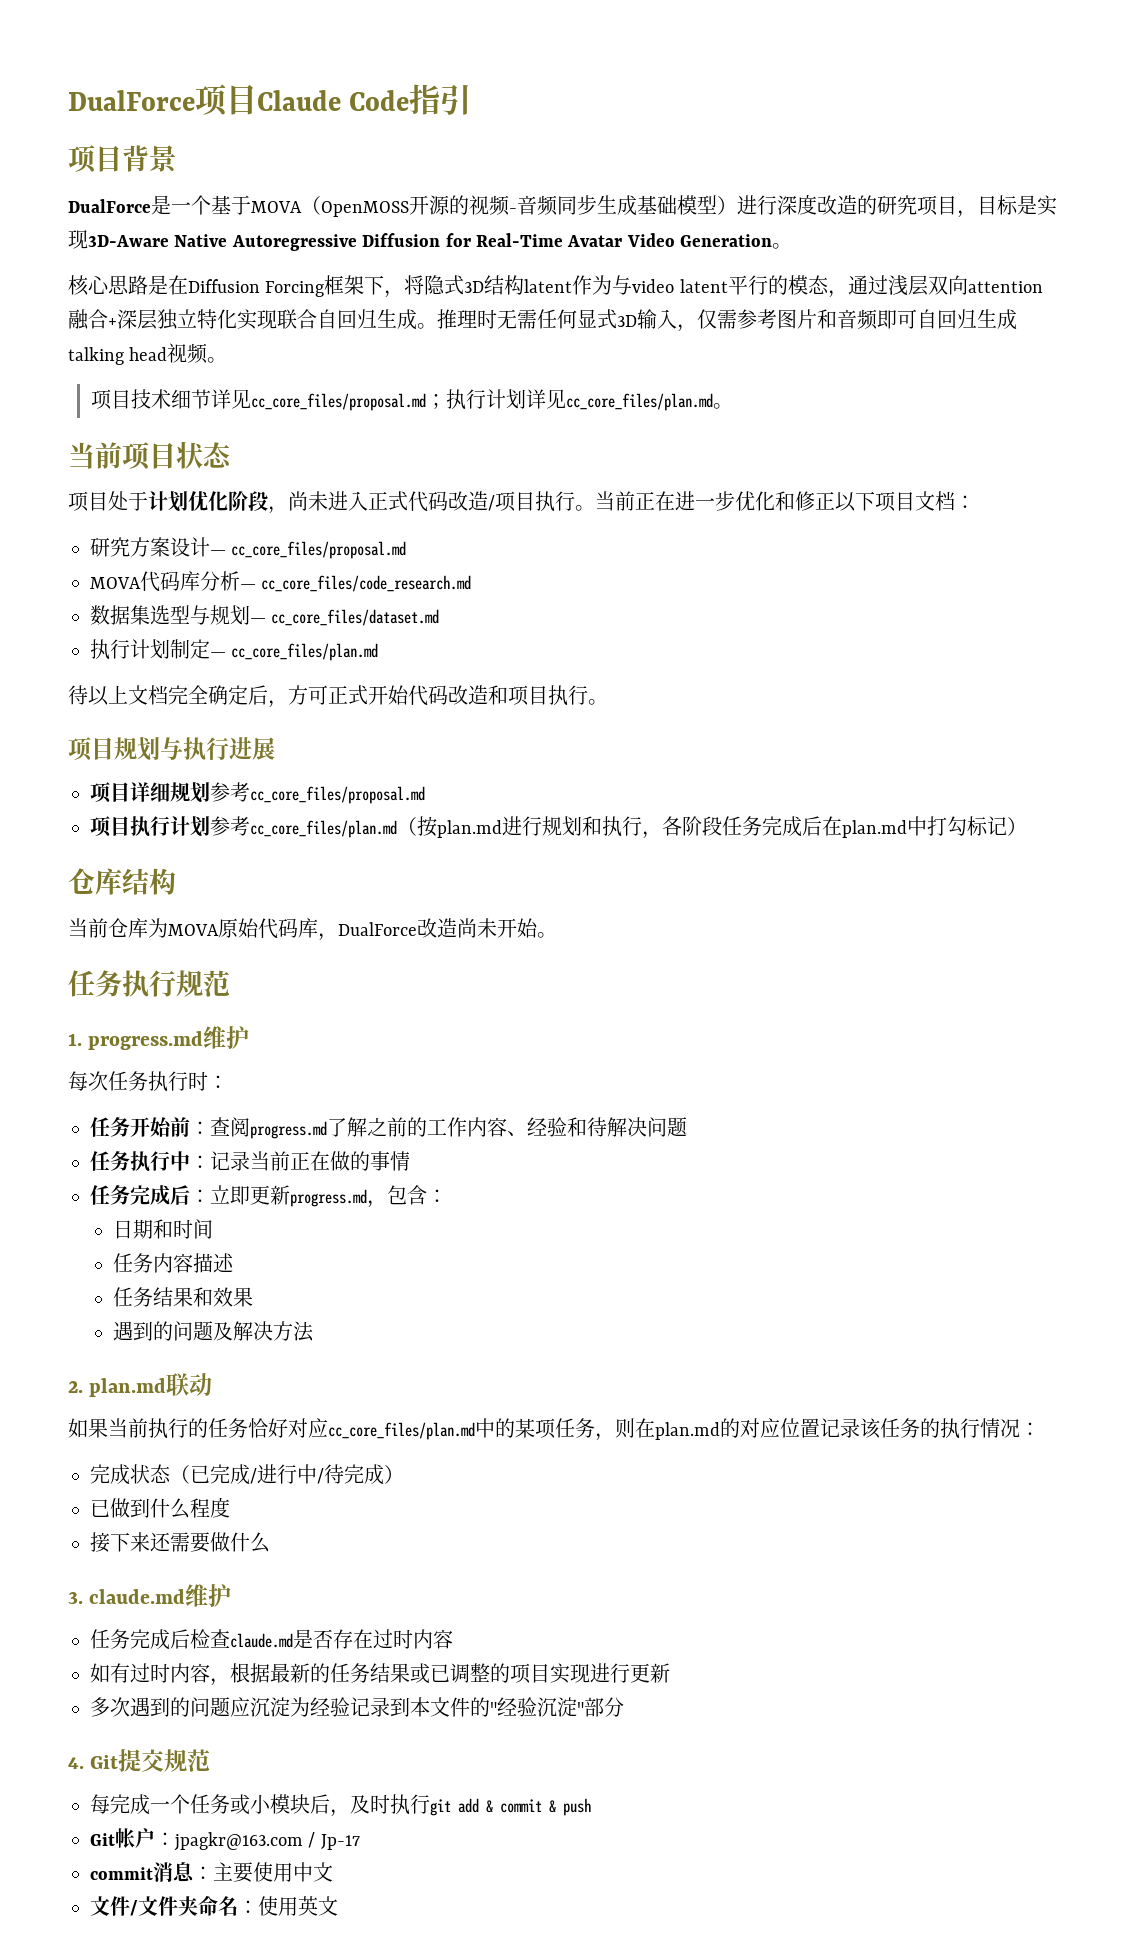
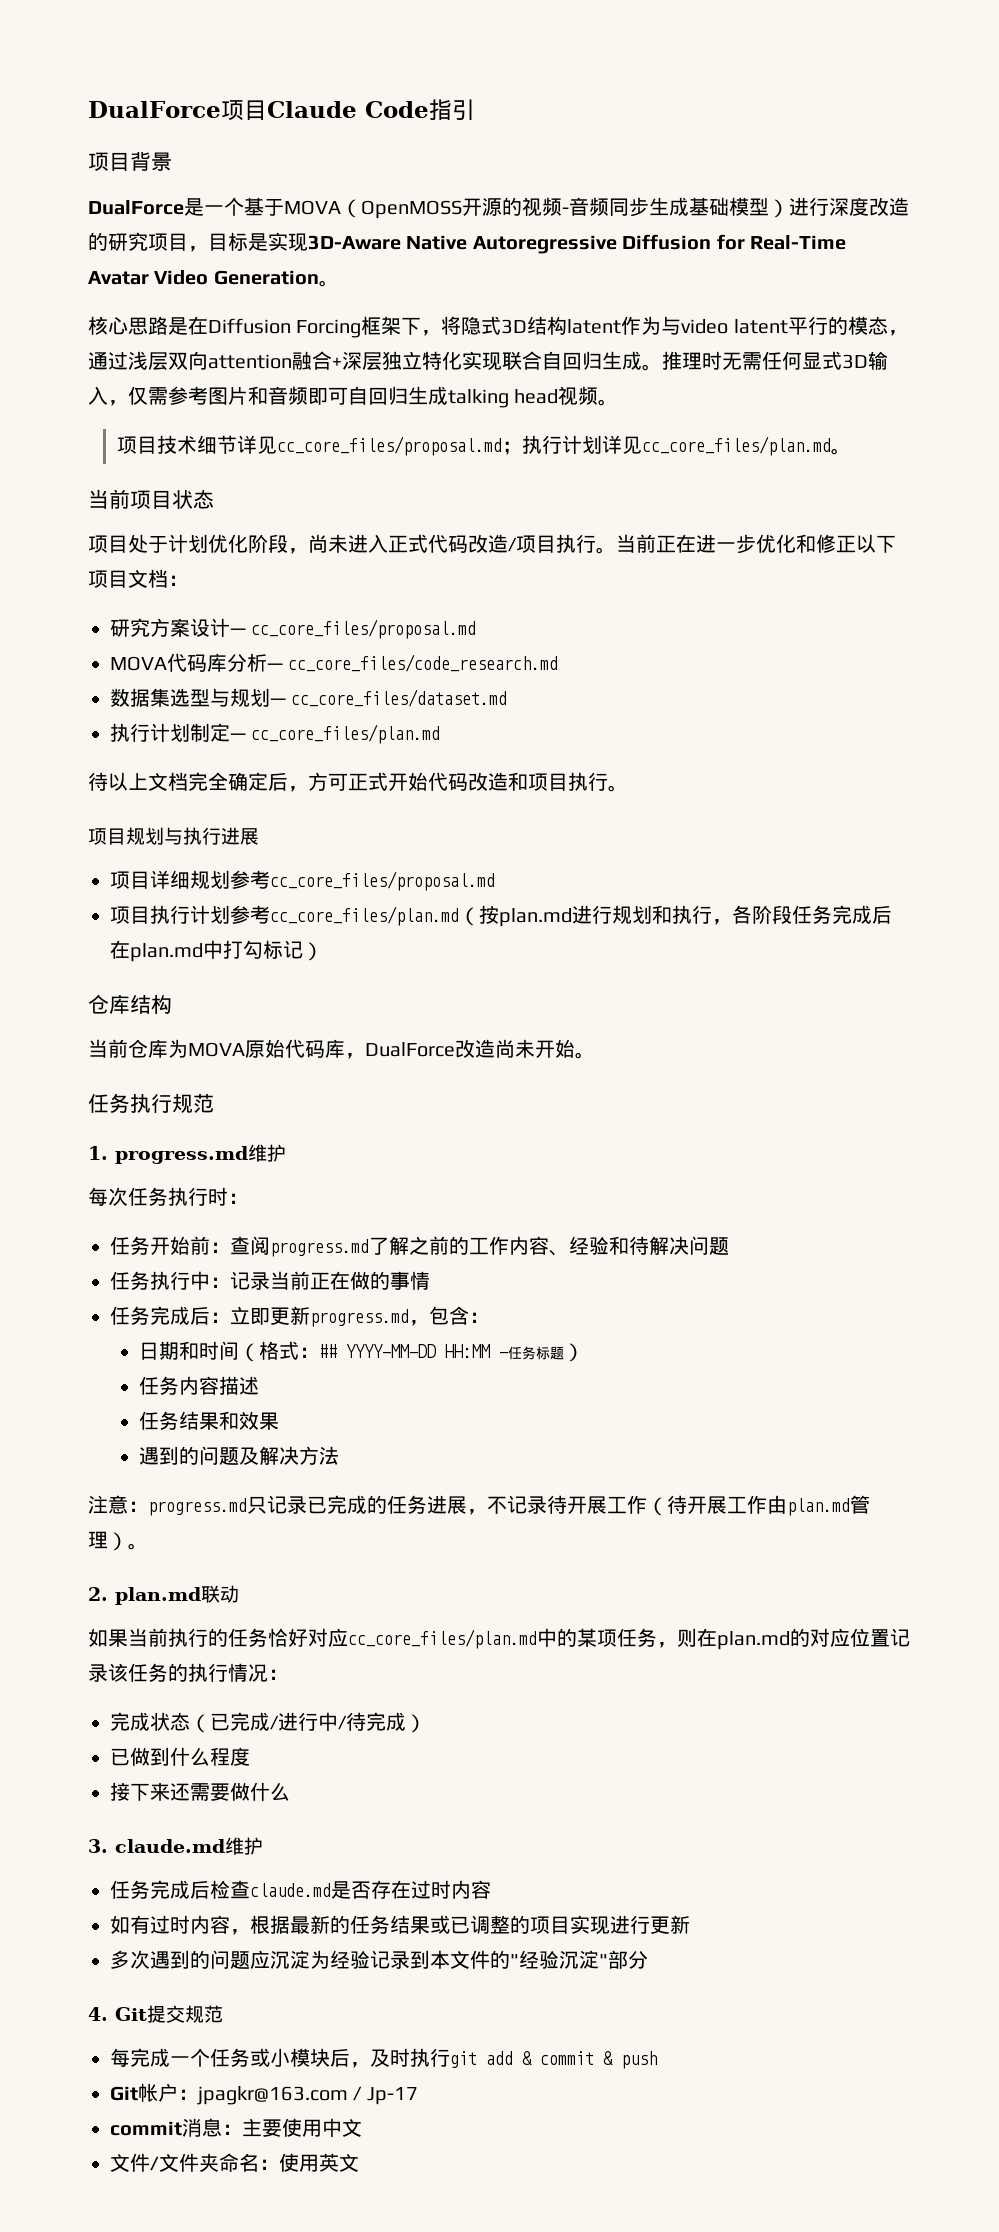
- 日期和时间
+ 日期和时间（格式：## YYYY-MM-DD HH:MM —任务标题）
+ 注意：progress.md只记录已完成的任务进展，不记录待开展工作（待开展工作由plan.md管理）。

